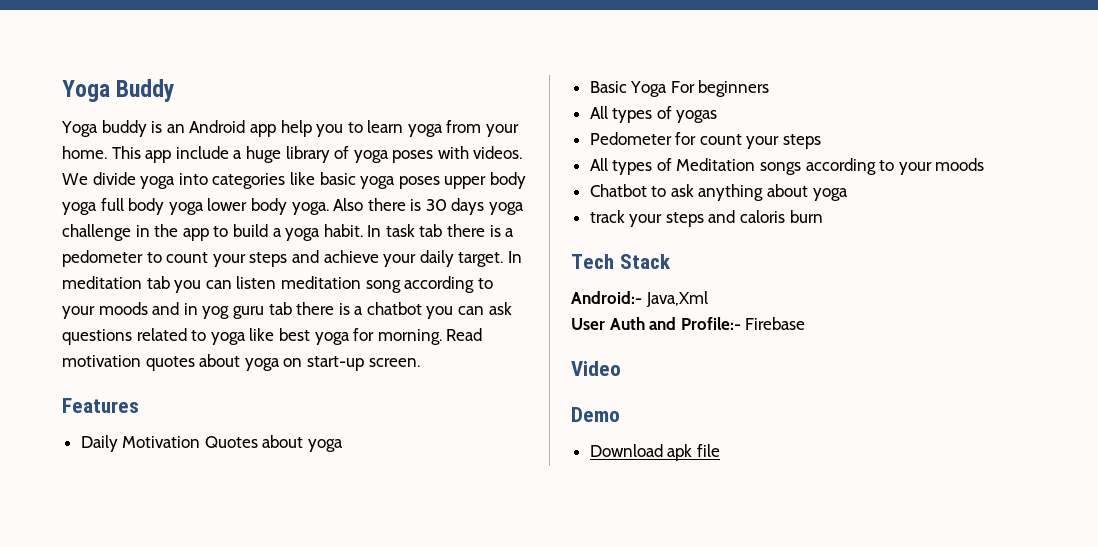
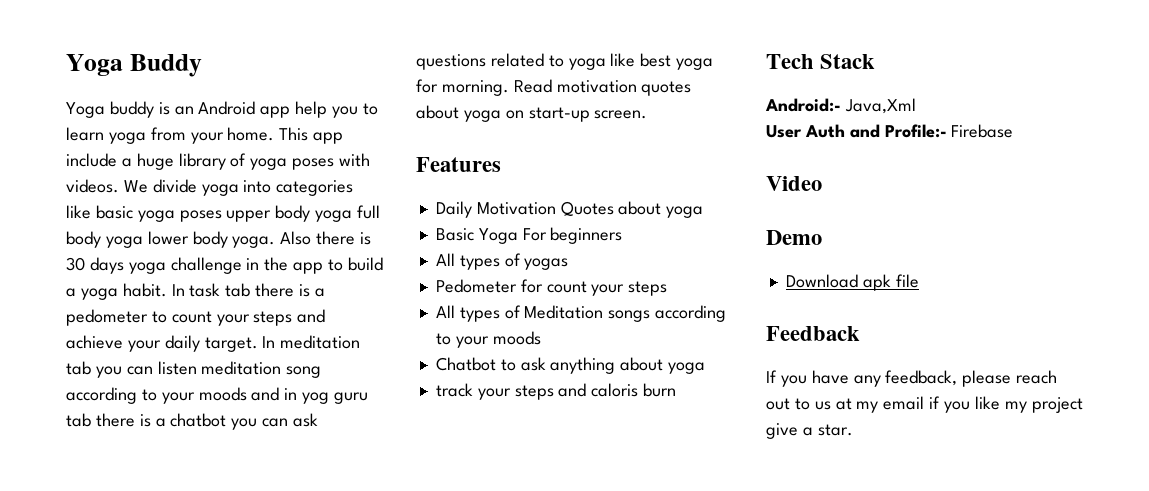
+ Feedback
+ If you have any feedback, please reach out to us at my email if you like my project give a star.

